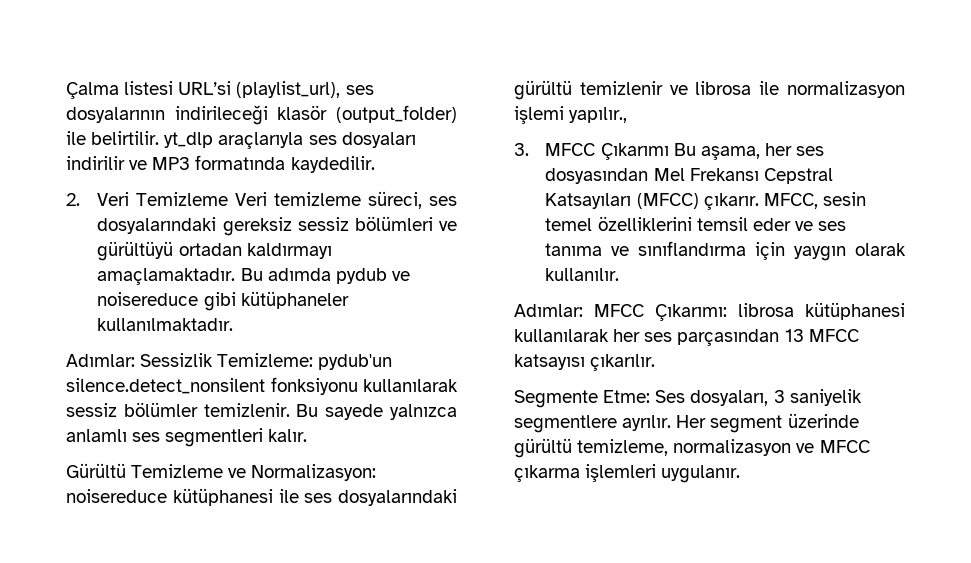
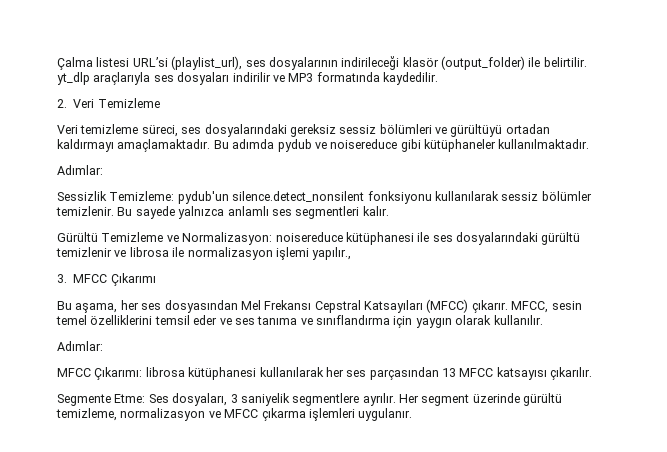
- 2. Veri Temizleme Veri temizleme süreci, ses dosyalarındaki gereksiz sessiz bölümleri ve gürültüyü ortadan kaldırmayı amaçlamaktadır.
+ 2. Veri Temizleme
+ Veri temizleme süreci, ses dosyalarındaki gereksiz sessiz bölümleri ve gürültüyü ortadan kaldırmayı amaçlamaktadır.
  Bu adımda pydub ve noisereduce gibi kütüphaneler kullanılmaktadır.
- Adımlar: Sessizlik Temizleme: pydub'un silence.detect_nonsilent fonksiyonu kullanılarak sessiz bölümler temizlenir.
+ Adımlar:
+ Sessizlik Temizleme: pydub'un silence.detect_nonsilent fonksiyonu kullanılarak sessiz bölümler temizlenir.
- 3. MFCC Çıkarımı Bu aşama, her ses dosyasından Mel Frekansı Cepstral Katsayıları (MFCC) çıkarır.
+ 3. MFCC Çıkarımı
+ Bu aşama, her ses dosyasından Mel Frekansı Cepstral Katsayıları (MFCC) çıkarır.
  MFCC, sesin temel özelliklerini temsil eder ve ses tanıma ve sınıflandırma için yaygın olarak kullanılır.
- Adımlar: MFCC Çıkarımı: librosa kütüphanesi kullanılarak her ses parçasından 13 MFCC katsayısı çıkarılır.
+ Adımlar:
+ MFCC Çıkarımı: librosa kütüphanesi kullanılarak her ses parçasından 13 MFCC katsayısı çıkarılır.

